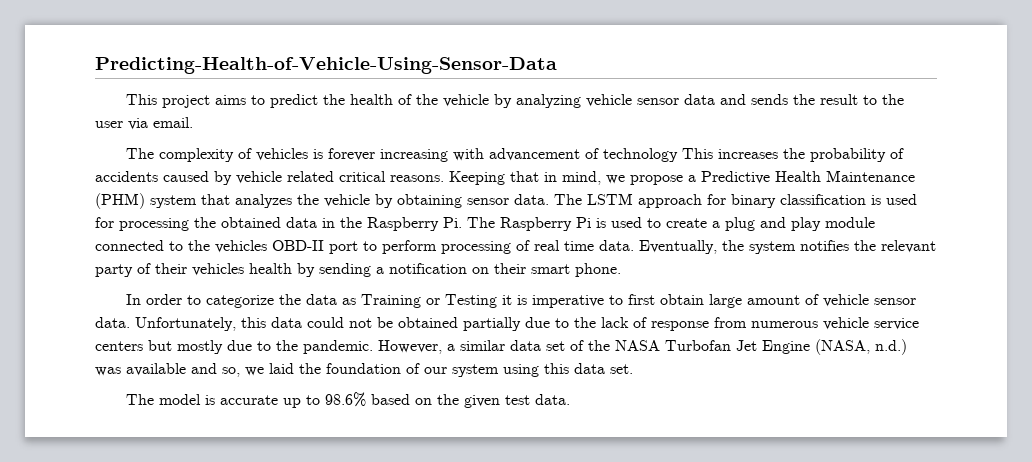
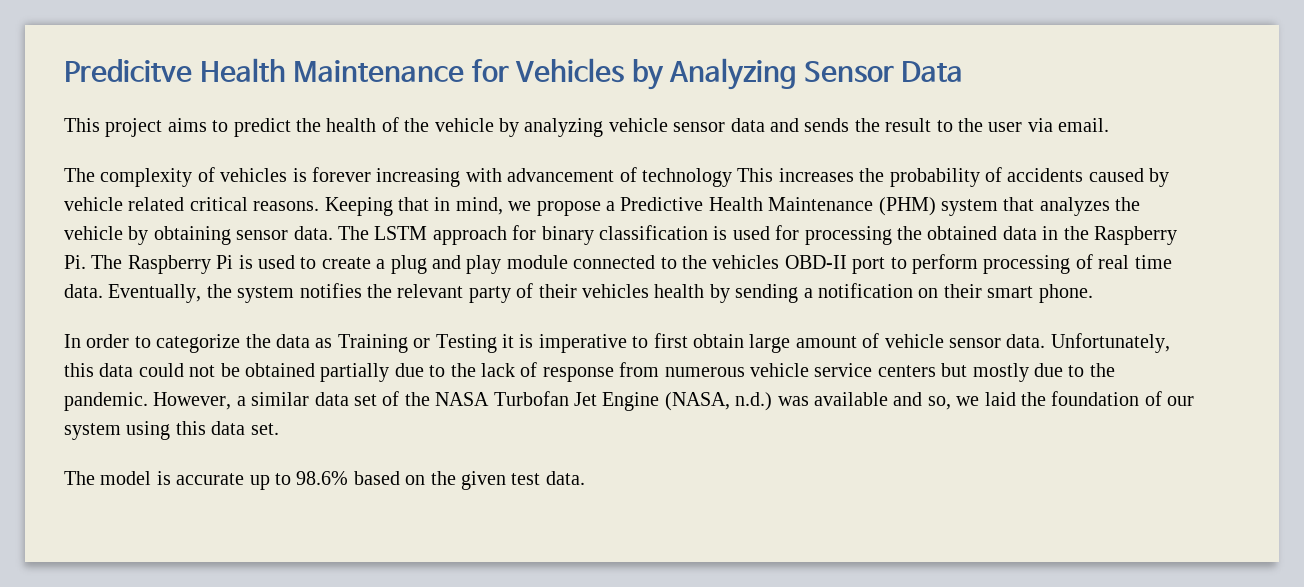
- Predicting-Health-of-Vehicle-Using-Sensor-Data
+ Predicitve Health Maintenance for Vehicles by Analyzing Sensor Data

